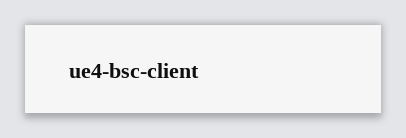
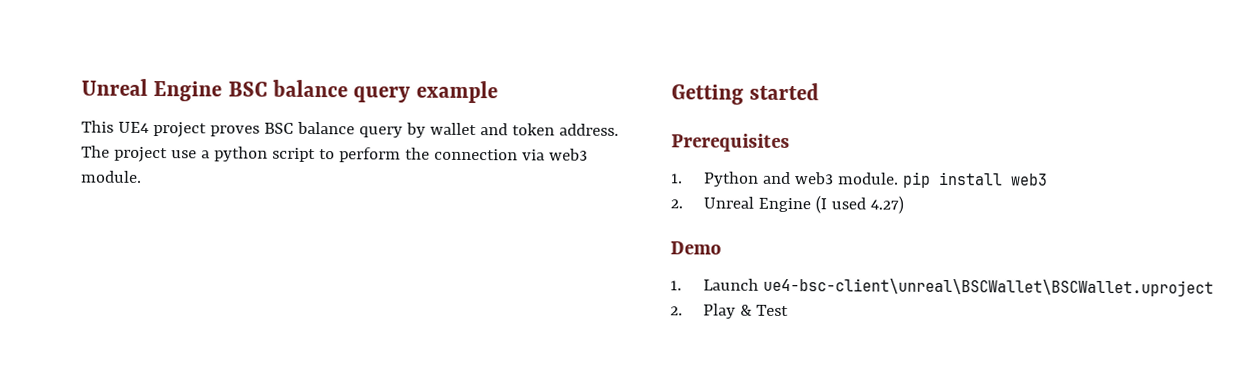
- ue4-bsc-client
+ Unreal Engine BSC balance query example
+ This UE4 project proves BSC balance query by wallet and token address. The project use a python script to perform the connection via web3 module.
+ Getting started
+ Prerequisites
+ 1. Python and web3 module. pip install web3
+ 2. Unreal Engine (I used 4.27)
+ Demo
+ 1. Launch ue4-bsc-client\unreal\BSCWallet\BSCWallet.uproject
+ 2. Play & Test

